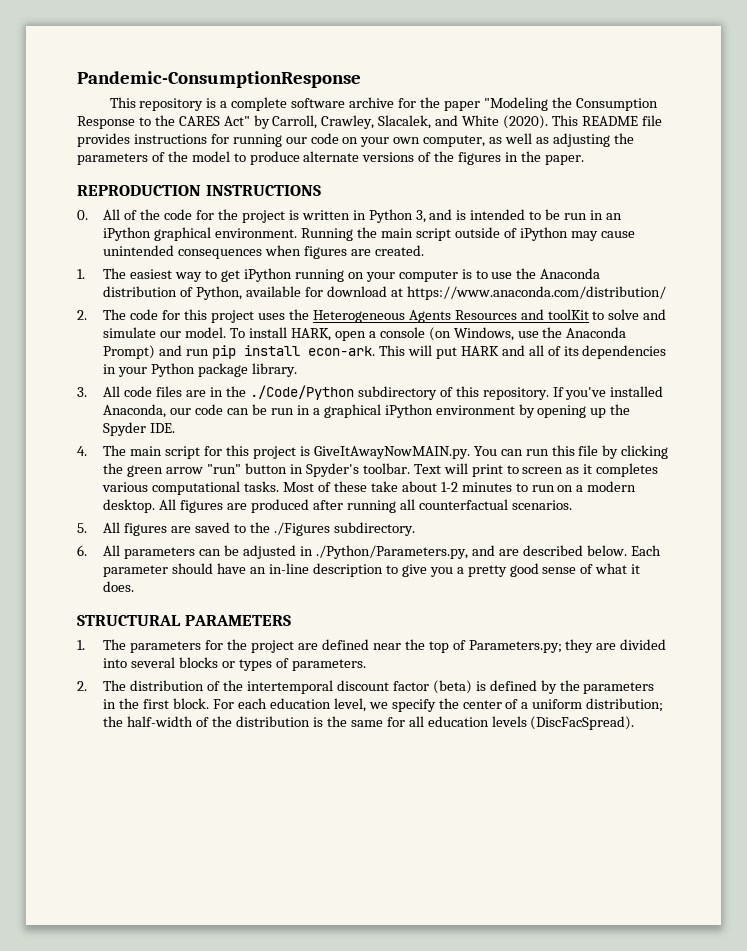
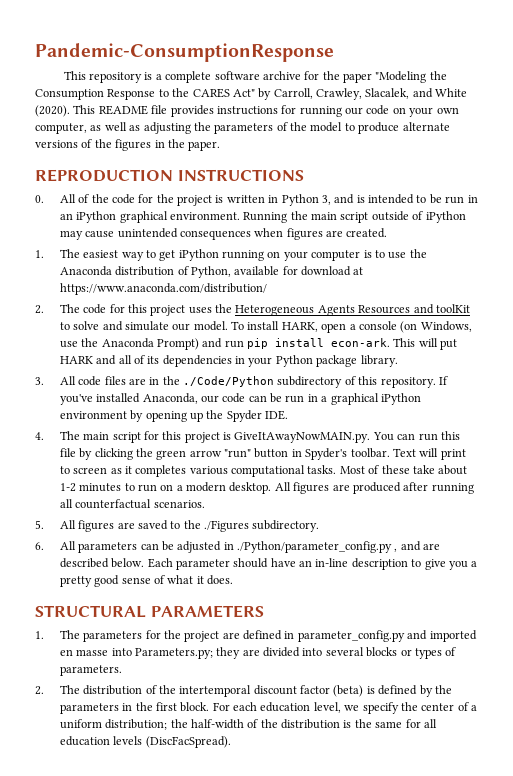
- 6. All parameters can be adjusted in ./Python/Parameters.py, and are described below.
+ 6. All parameters can be adjusted in ./Python/parameter_config.py , and are described below.
- 1. The parameters for the project are defined near the top of Parameters.py; they are divided into several blocks or types of parameters.
+ 1. The parameters for the project are defined in parameter_config.py and imported en masse into Parameters.py; they are divided into several blocks or types of parameters.

